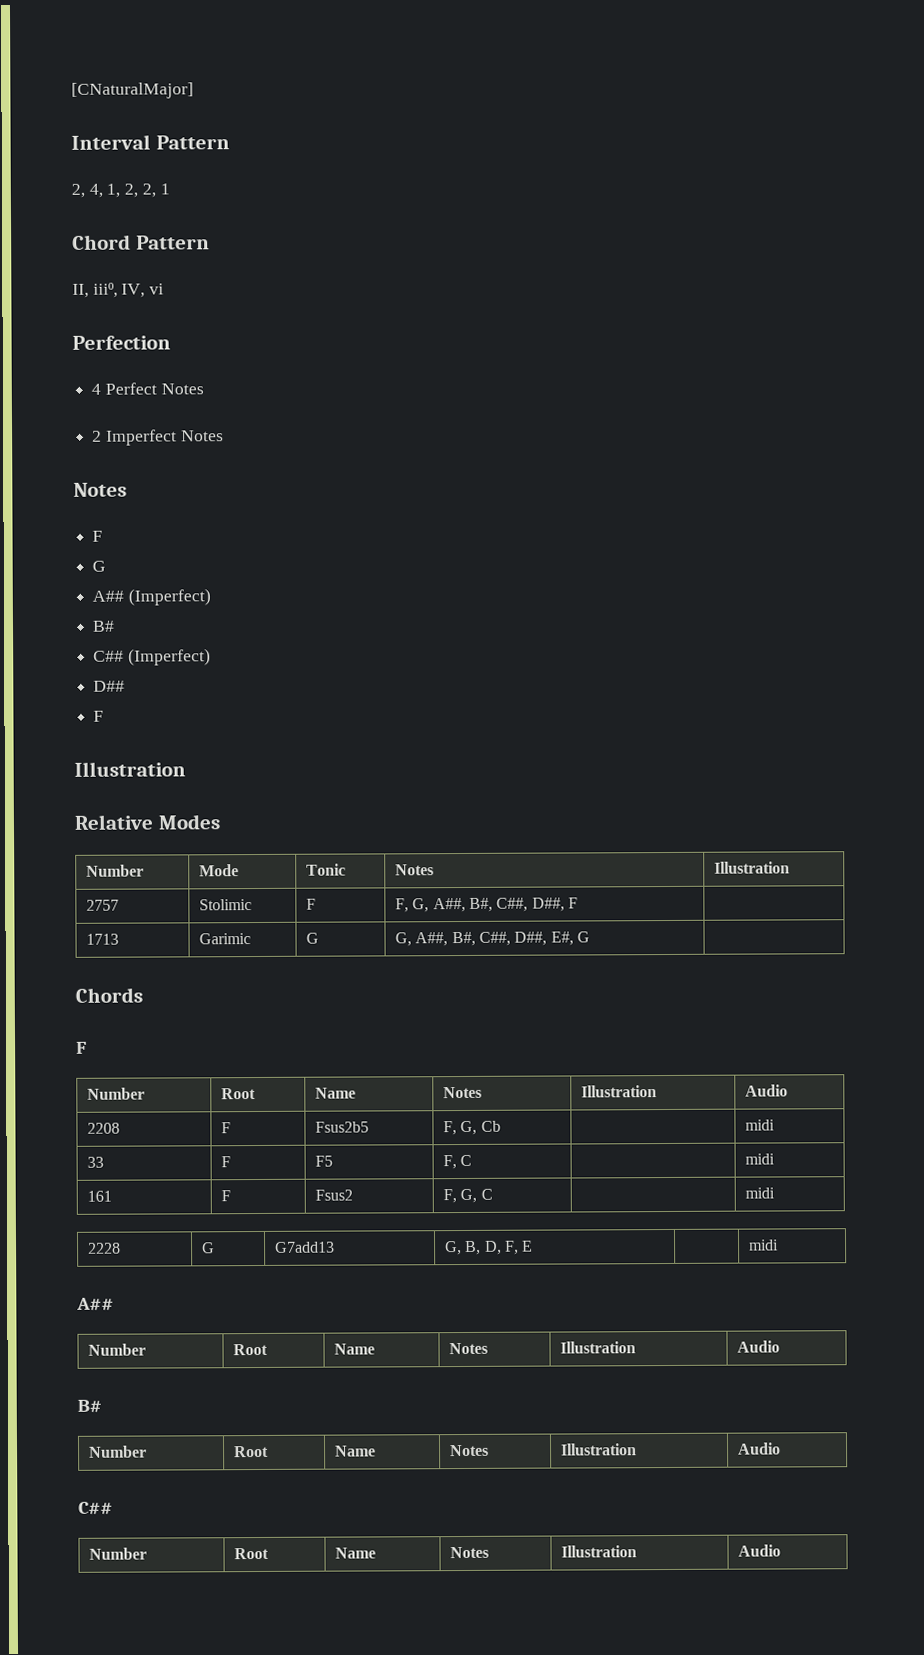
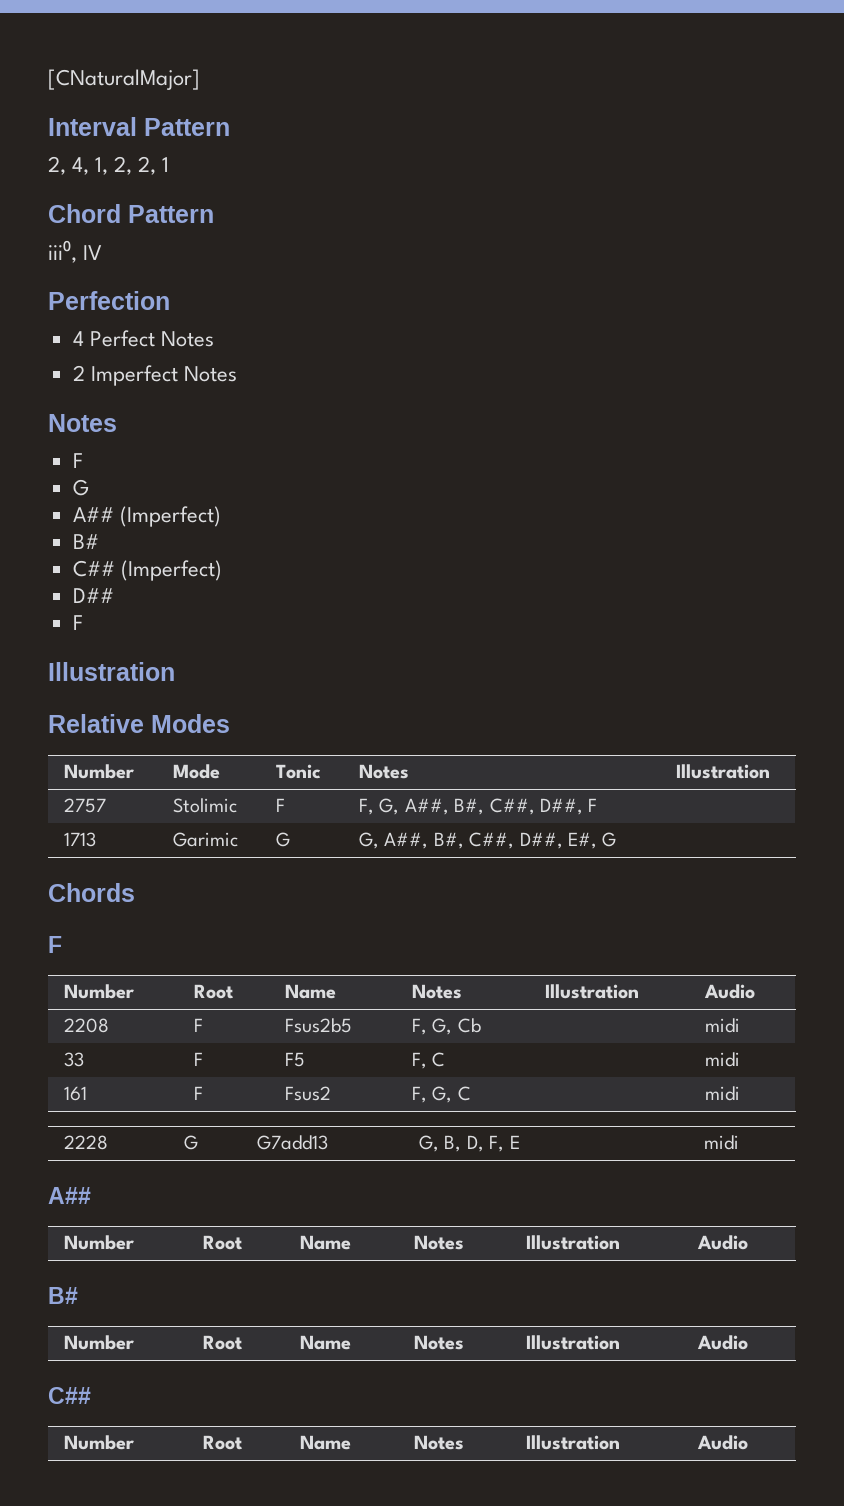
- II, iii⁰, IV, vi
+ iii⁰, IV

